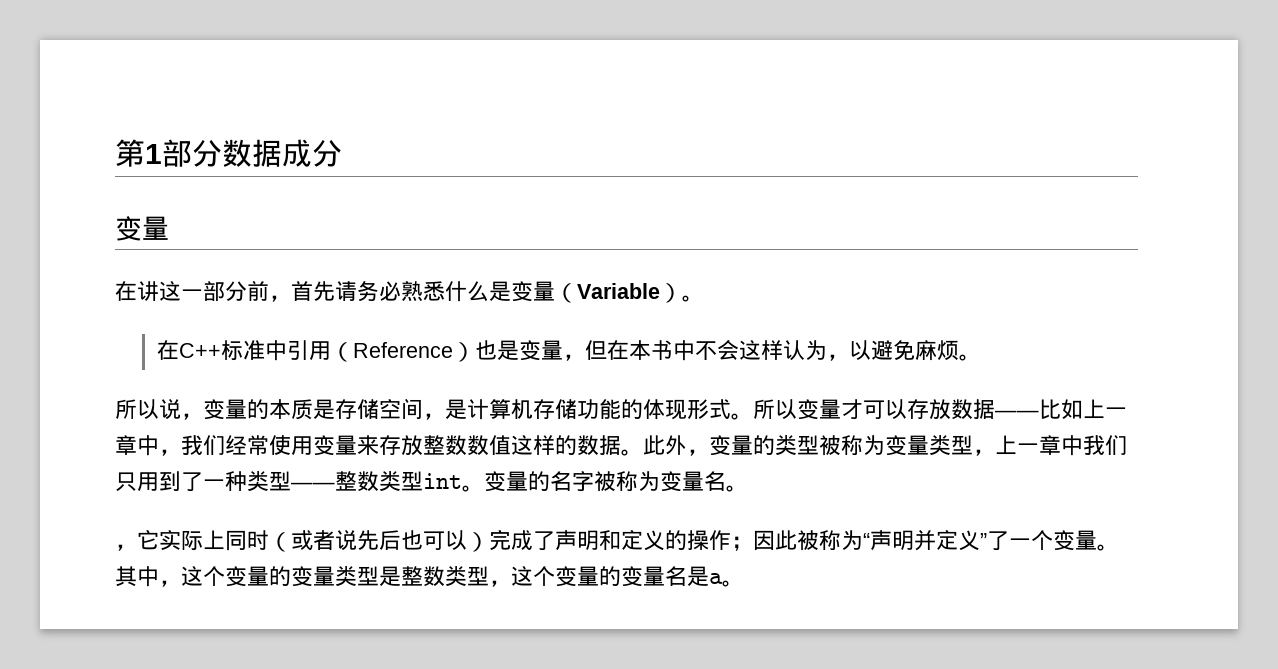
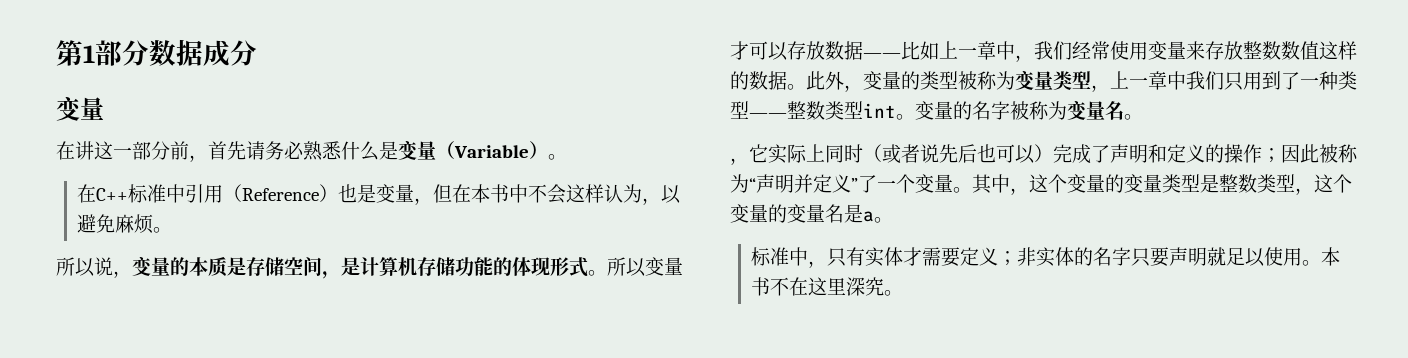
+ 标准中，只有实体才需要定义；非实体的名字只要声明就足以使用。本书不在这里深究。

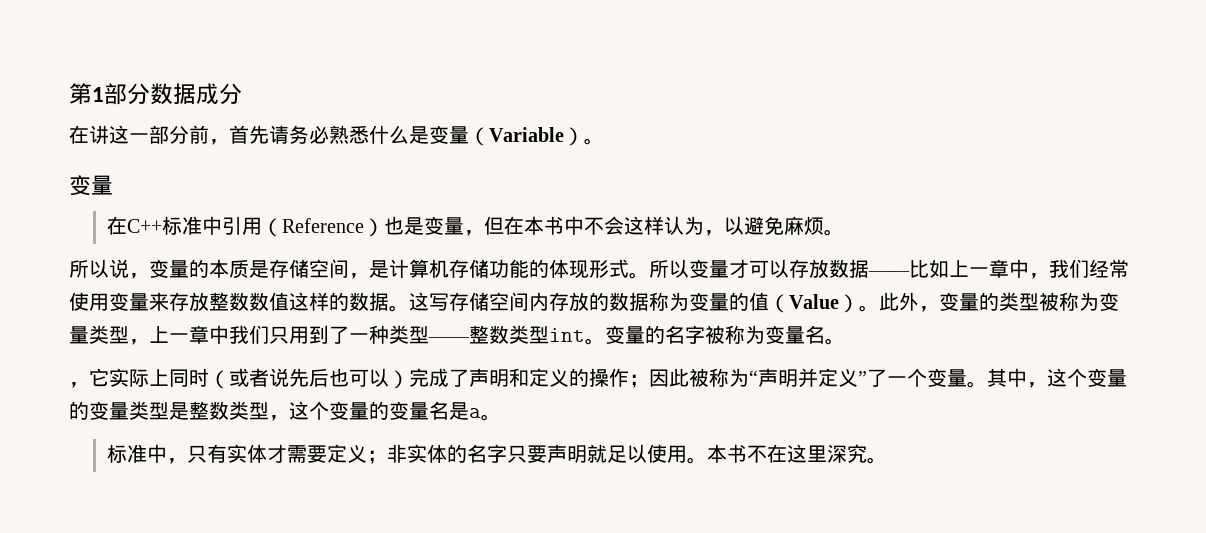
  第1部分数据成分
- 变量
  在讲这一部分前，首先请务必熟悉什么是变量（Variable）。
+ 变量
+ 这写存储空间内存放的数据称为变量的值（Value）。

